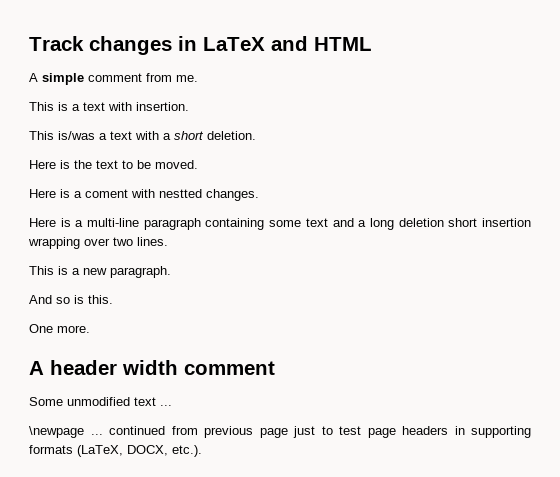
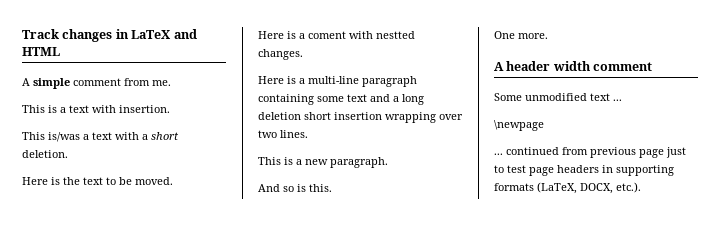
- \newpage ... continued from previous page just to test page headers in supporting formats (LaTeX, DOCX, etc.).
+ \newpage
+ ... continued from previous page just to test page headers in supporting formats (LaTeX, DOCX, etc.).

